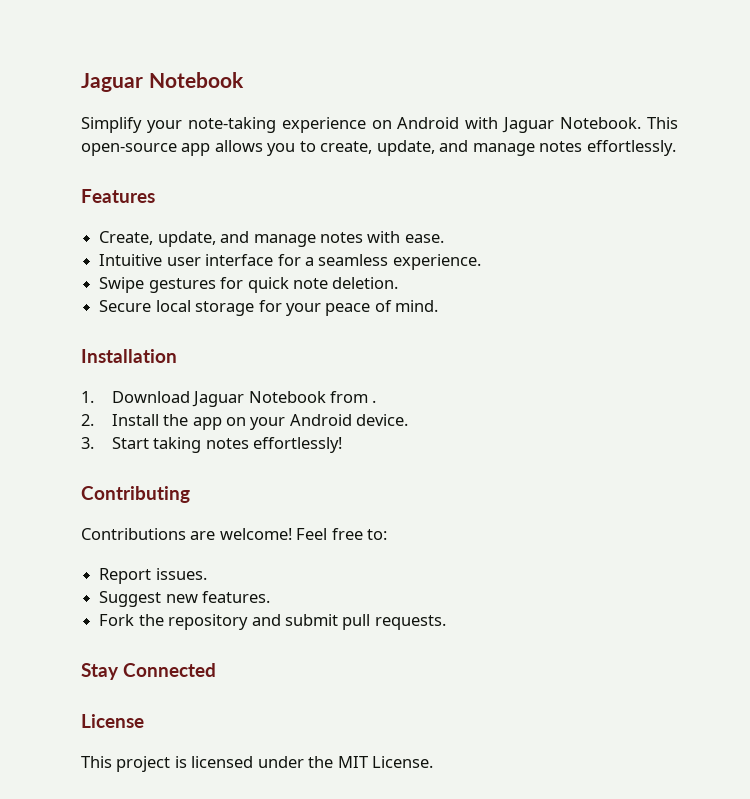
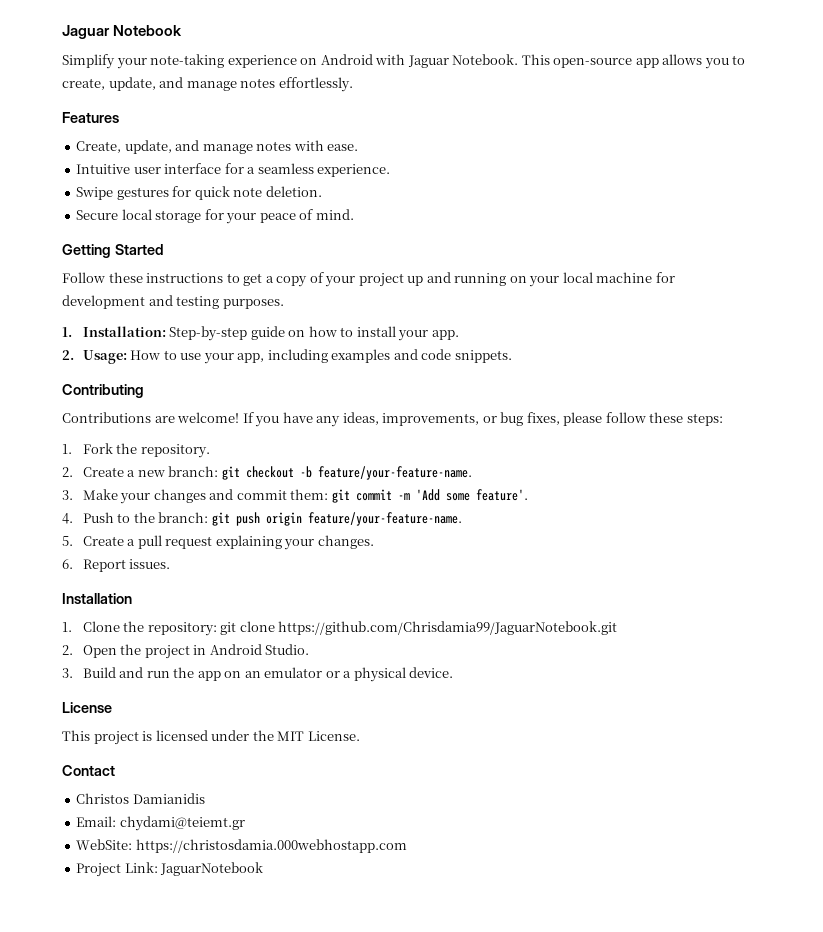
+ Getting Started
+ Follow these instructions to get a copy of your project up and running on your local machine for development and testing purposes.
+ 1. Installation: Step-by-step guide on how to install your app.
+ 2. Usage: How to use your app, including examples and code snippets.
+ Contributing
+ Contributions are welcome! If you have any ideas, improvements, or bug fixes, please follow these steps:
+ 1. Fork the repository.
+ 2. Create a new branch: git checkout -b feature/your-feature-name.
+ 3. Make your changes and commit them: git commit -m 'Add some feature'.
+ 4. Push to the branch: git push origin feature/your-feature-name.
+ 5. Create a pull request explaining your changes.
+ 6. Report issues.
  Installation
- 1. Download Jaguar Notebook from .
- 2. Install the app on your Android device.
- 3. Start taking notes effortlessly!
- Contributing
- Contributions are welcome! Feel free to:
- Report issues.
- Suggest new features.
- Fork the repository and submit pull requests.
- Stay Connected
+ 1. Clone the repository: git clone https://github.com/Chrisdamia99/JaguarNotebook.git
+ 2. Open the project in Android Studio.
+ 3. Build and run the app on an emulator or a physical device.
+ Contact
+ Christos Damianidis
+ Email: chydami@teiemt.gr
+ WebSite: https://christosdamia.000webhostapp.com
+ Project Link: JaguarNotebook

